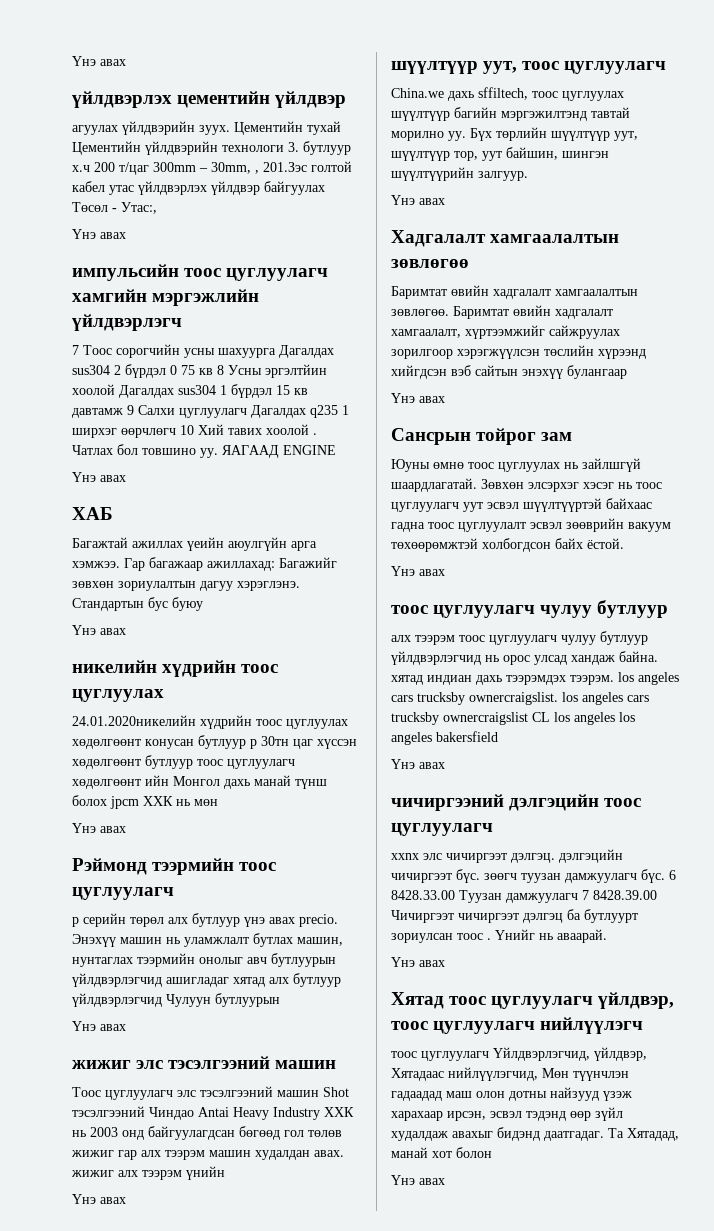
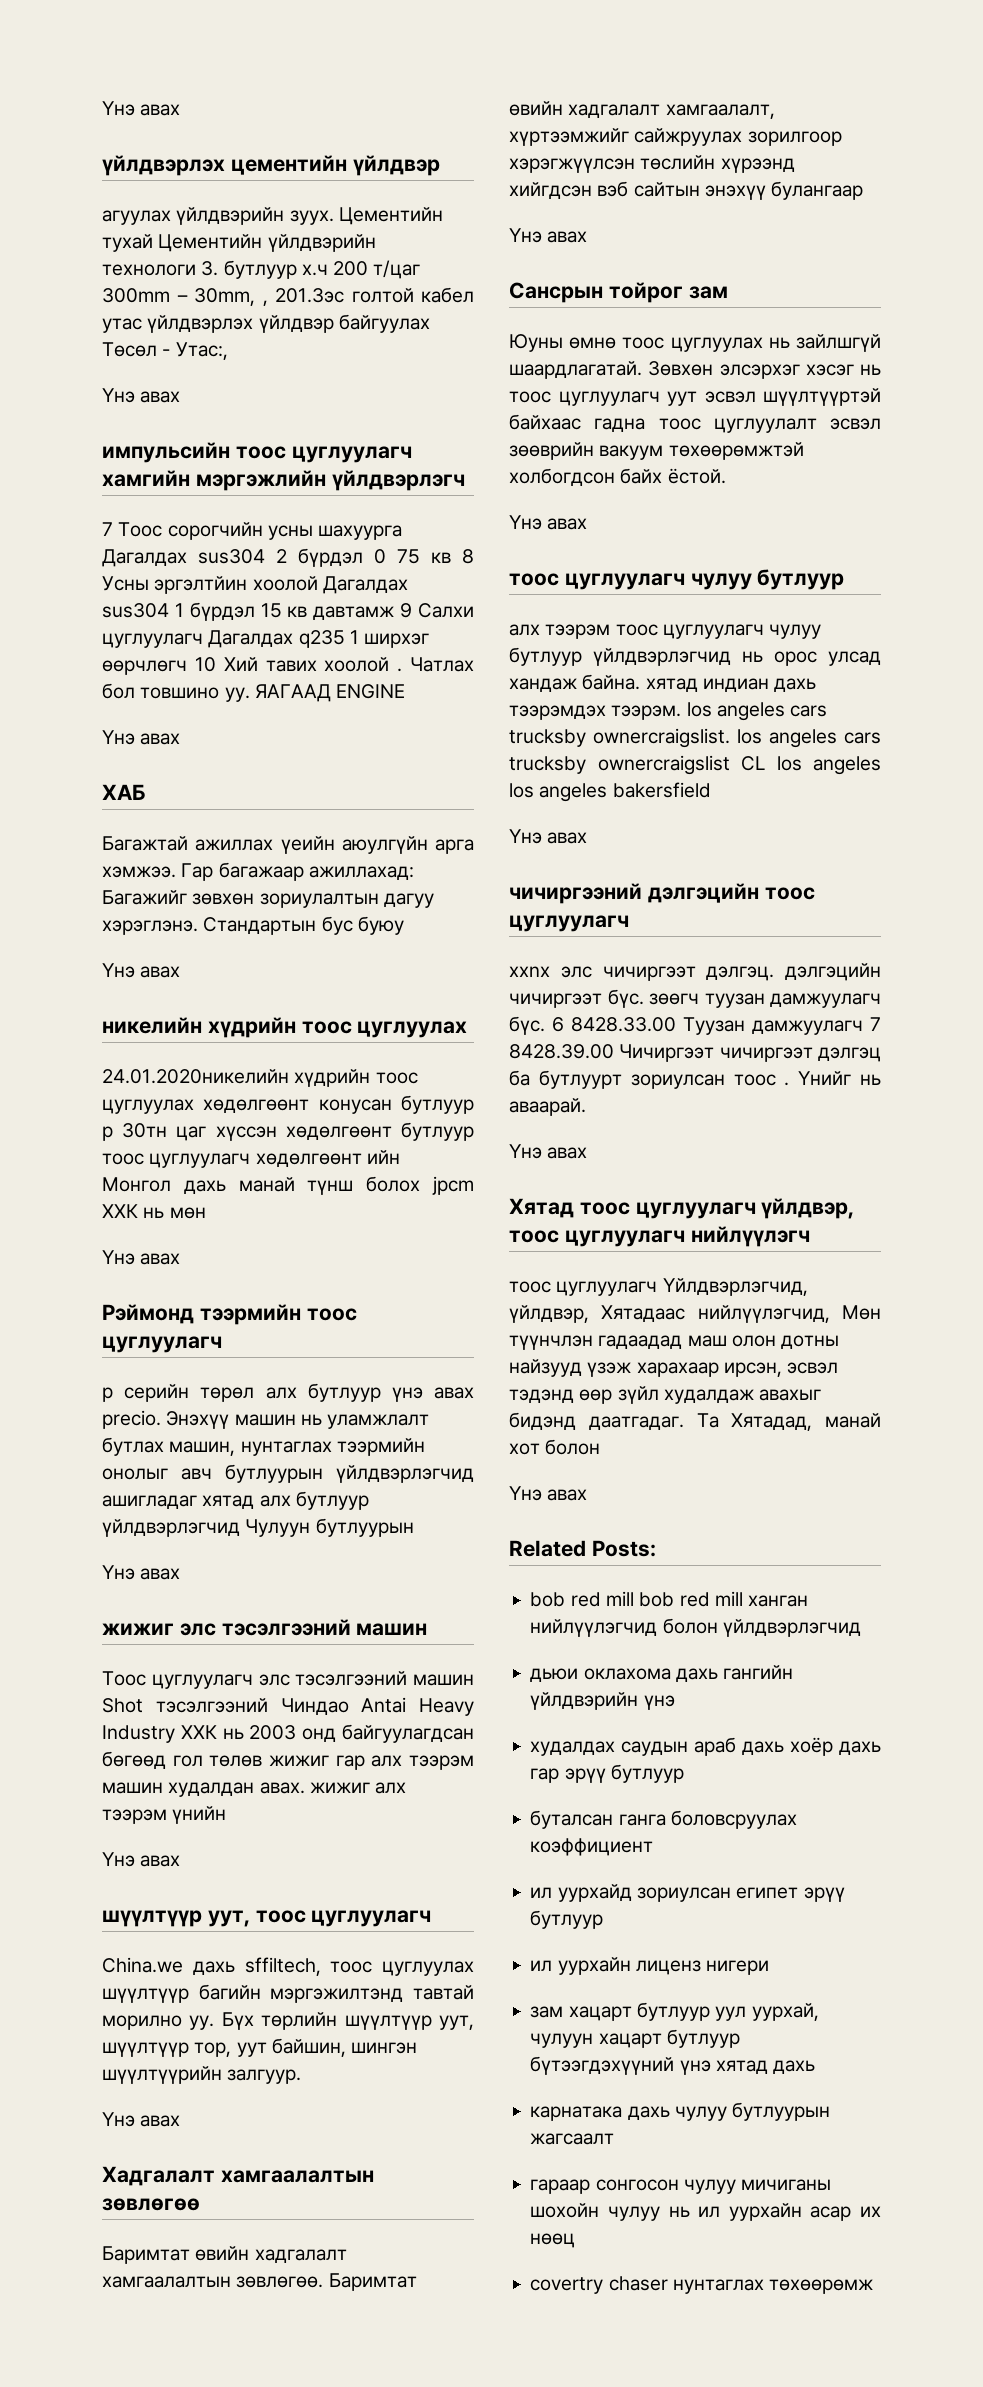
+ Related Posts:
+ bob red mill bob red mill ханган нийлүүлэгчид болон үйлдвэрлэгчид
+ дьюи оклахома дахь гангийн үйлдвэрийн үнэ
+ худалдах саудын араб дахь хоёр дахь гар эрүү бутлуур
+ буталсан ганга боловсруулах коэффициент
+ ил уурхайд зориулсан египет эрүү бутлуур
+ ил уурхайн лиценз нигери
+ зам хацарт бутлуур уул уурхай, чулуун хацарт бутлуур бүтээгдэхүүний үнэ хятад дахь
+ карнатака дахь чулуу бутлуурын жагсаалт
+ гараар сонгосон чулуу мичиганы шохойн чулуу нь ил уурхайн асар их нөөц
+ covertry chaser нунтаглах төхөөрөмж

